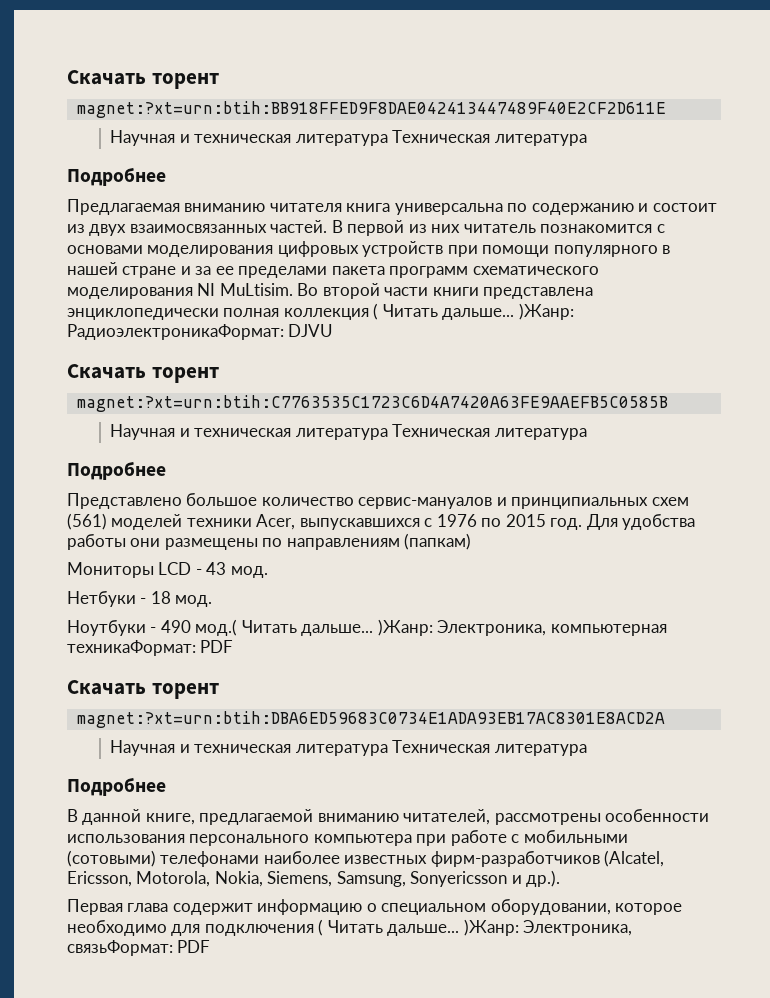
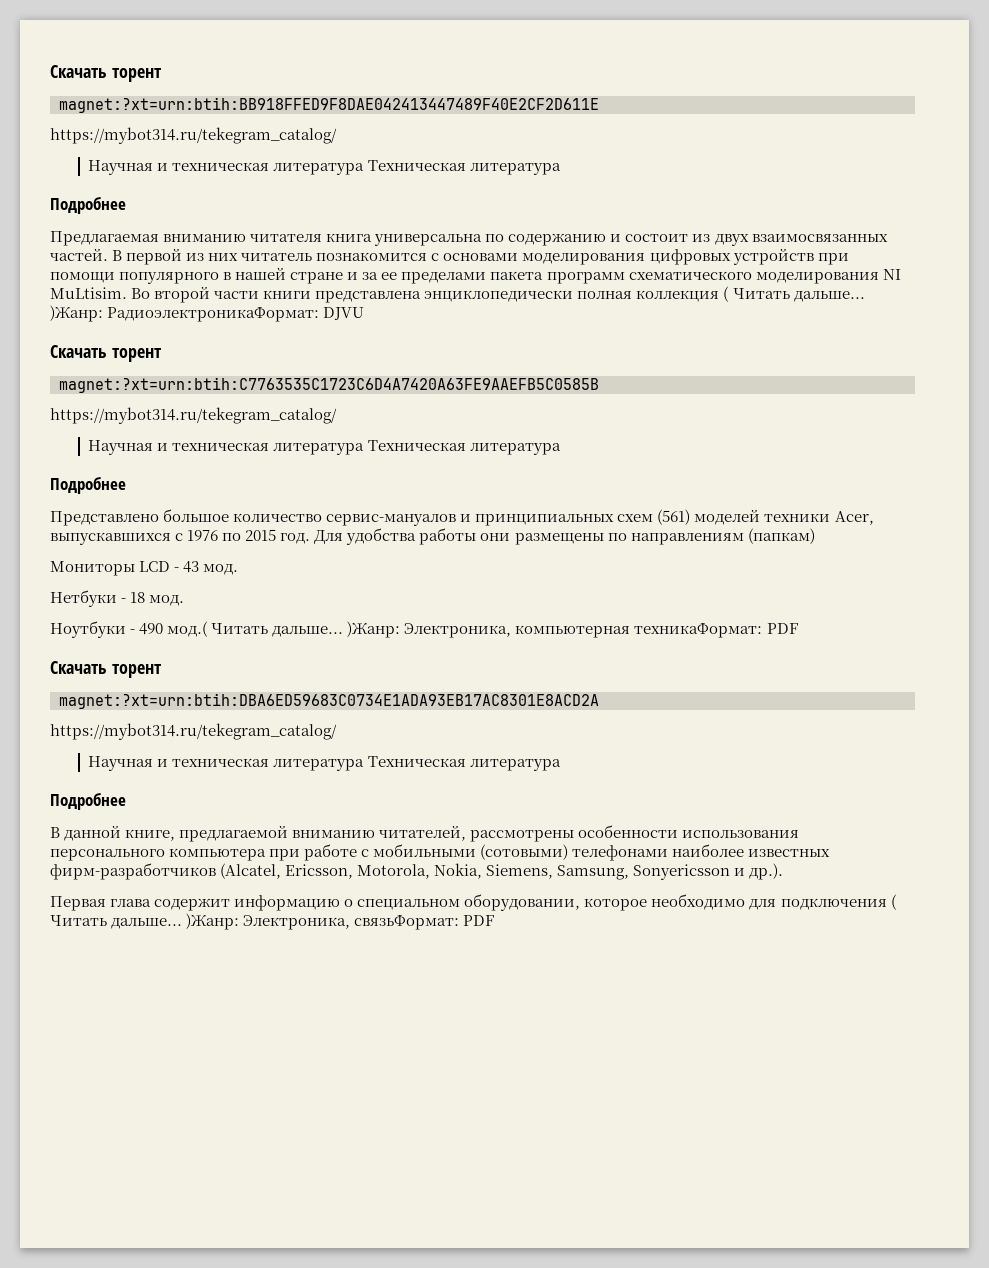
  magnet:?xt=urn:btih:BB918FFED9F8DAE042413447489F40E2CF2D611E
+ https://mybot314.ru/tekegram_catalog/
  magnet:?xt=urn:btih:C7763535C1723C6D4A7420A63FE9AAEFB5C0585B
+ https://mybot314.ru/tekegram_catalog/
  magnet:?xt=urn:btih:DBA6ED59683C0734E1ADA93EB17AC8301E8ACD2A
+ https://mybot314.ru/tekegram_catalog/

